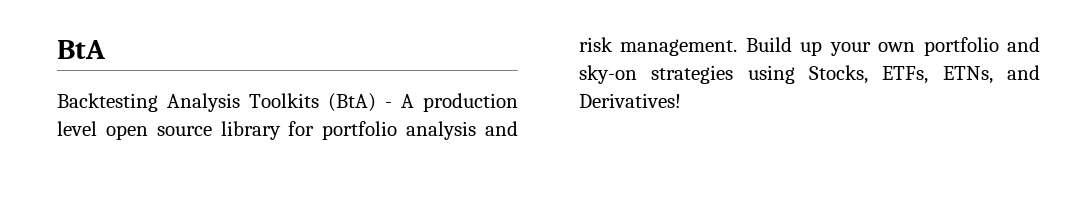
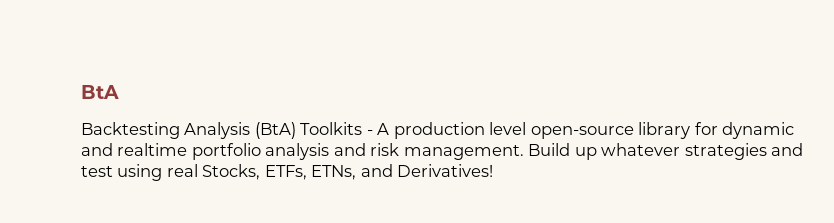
- Backtesting Analysis Toolkits (BtA) - A production level open source library for portfolio analysis and risk management.
+ Backtesting Analysis (BtA) Toolkits - A production level open-source library for dynamic and realtime portfolio analysis and risk management.
- Build up your own portfolio and sky-on strategies using Stocks, ETFs, ETNs, and Derivatives!
+ Build up whatever strategies and test using real Stocks, ETFs, ETNs, and Derivatives!

